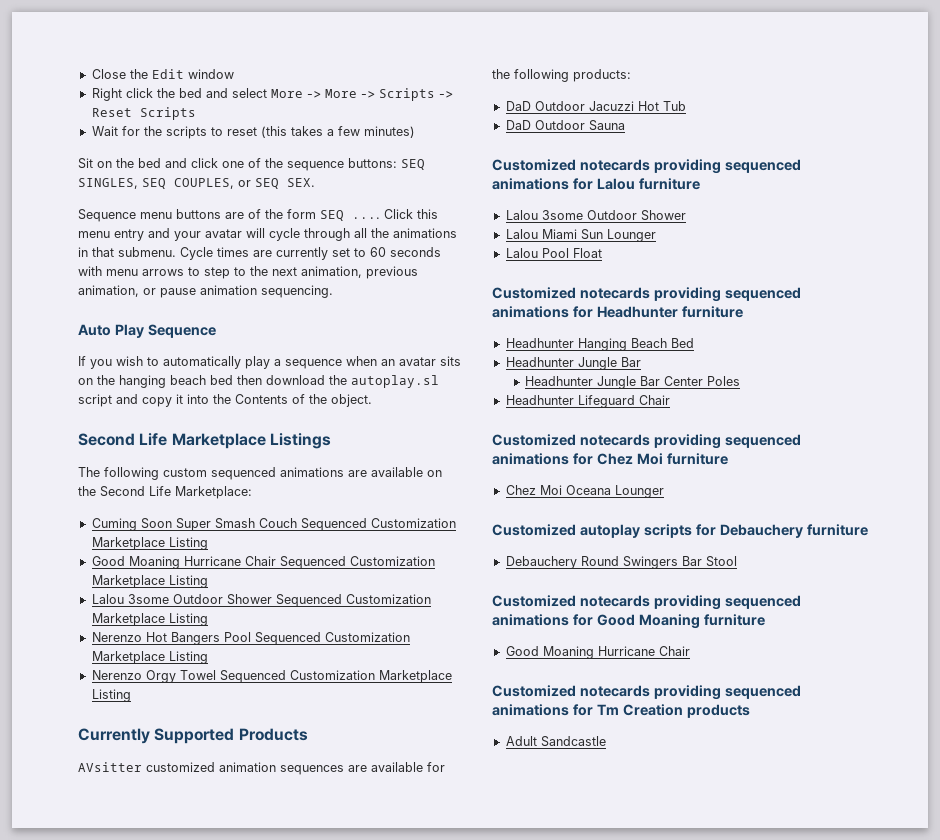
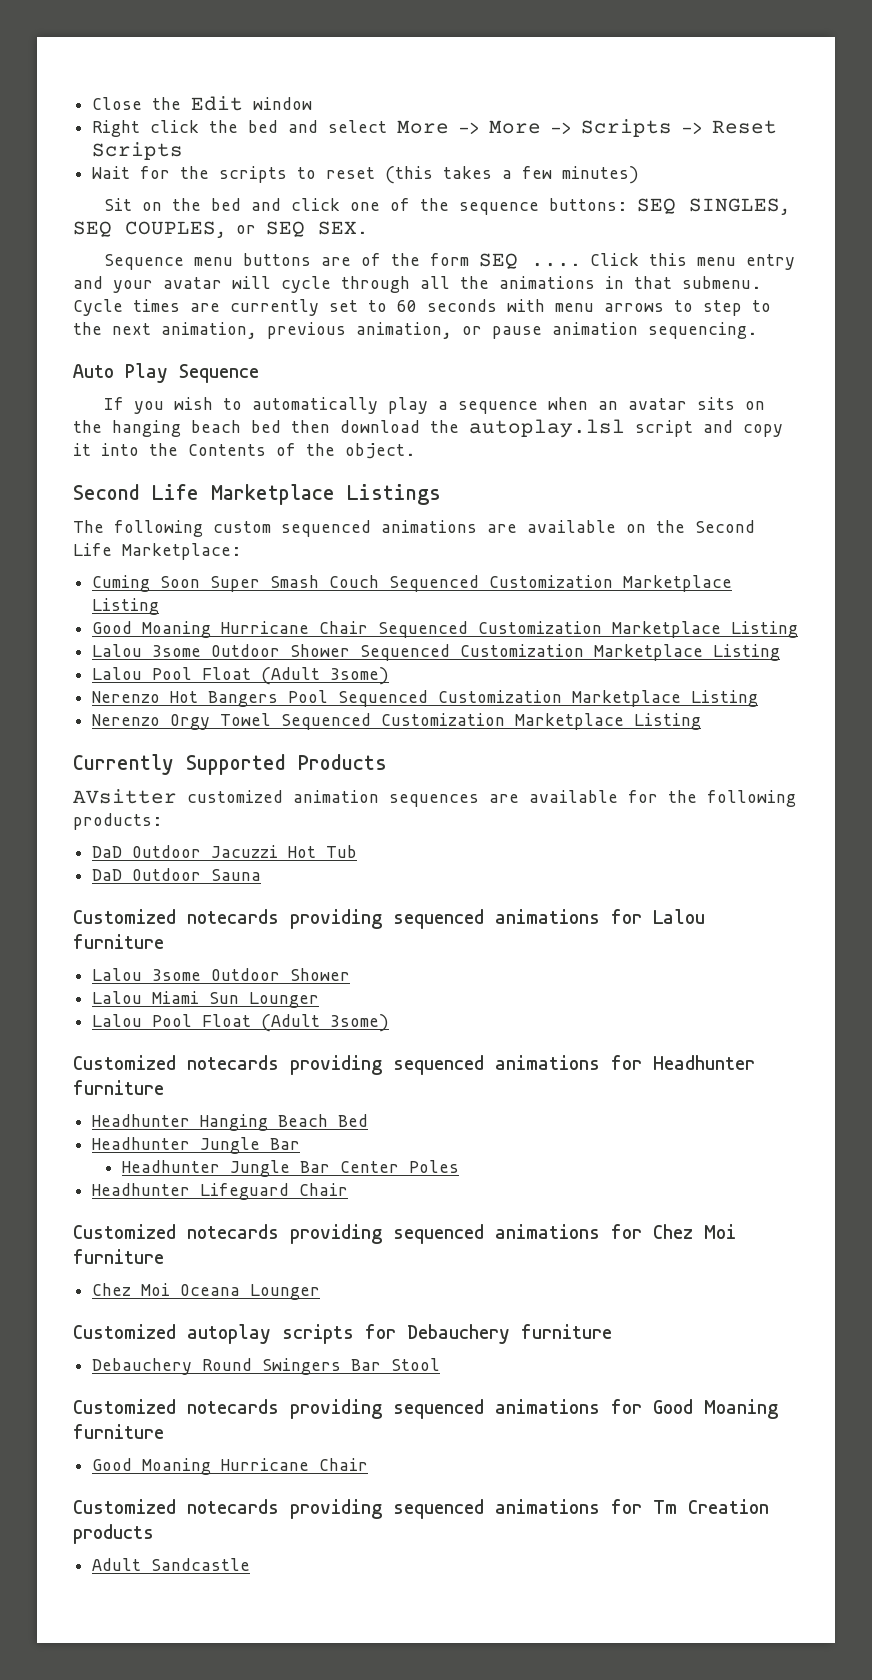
- If you wish to automatically play a sequence when an avatar sits on the hanging beach bed then download the autoplay.sl script and copy it into the Contents of the object.
+ If you wish to automatically play a sequence when an avatar sits on the hanging beach bed then download the autoplay.lsl script and copy it into the Contents of the object.
  Lalou 3some Outdoor Shower Sequenced Customization Marketplace Listing
+ Lalou Pool Float (Adult 3some)
  Lalou Miami Sun Lounger
- Lalou Pool Float
+ Lalou Pool Float (Adult 3some)

